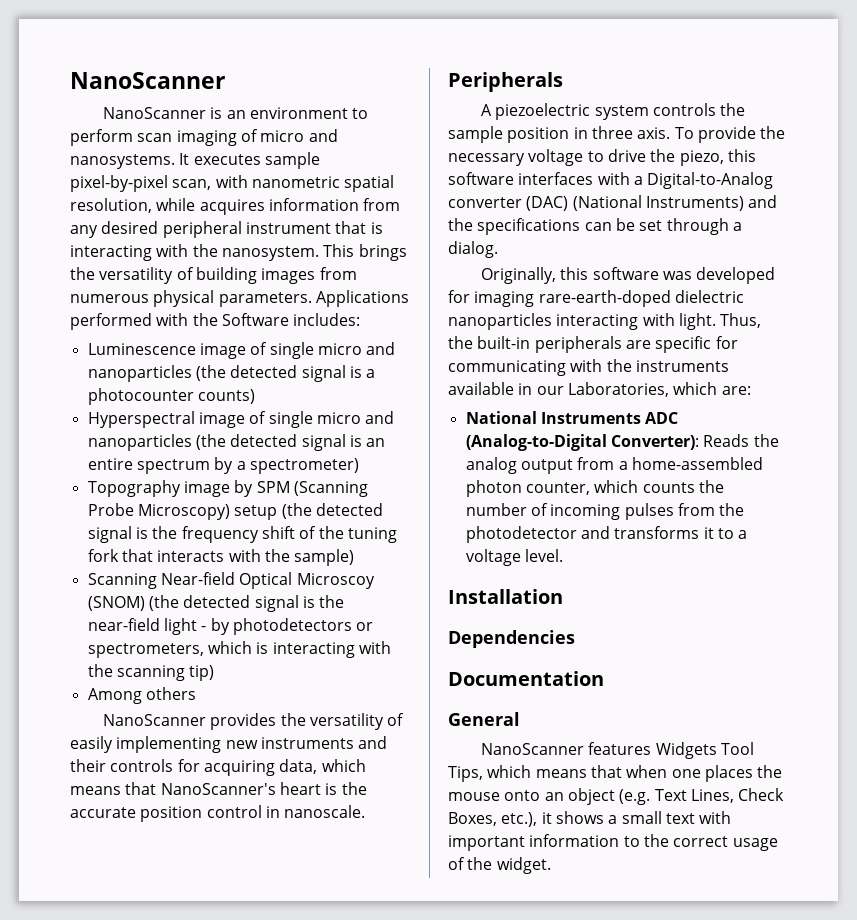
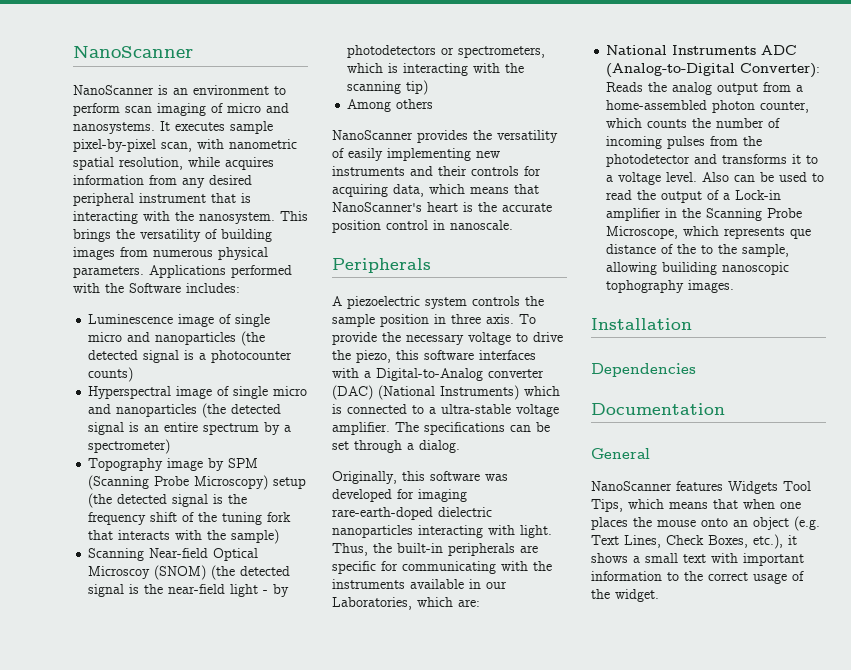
- To provide the necessary voltage to drive the piezo, this software interfaces with a Digital-to-Analog converter (DAC) (National Instruments) and the specifications can be set through a dialog.
+ To provide the necessary voltage to drive the piezo, this software interfaces with a Digital-to-Analog converter (DAC) (National Instruments) which is connected to a ultra-stable voltage amplifier. The specifications can be set through a dialog.
+ Also can be used to read the output of a Lock-in amplifier in the Scanning Probe Microscope, which represents que distance of the to the sample, allowing builiding nanoscopic tophography images.

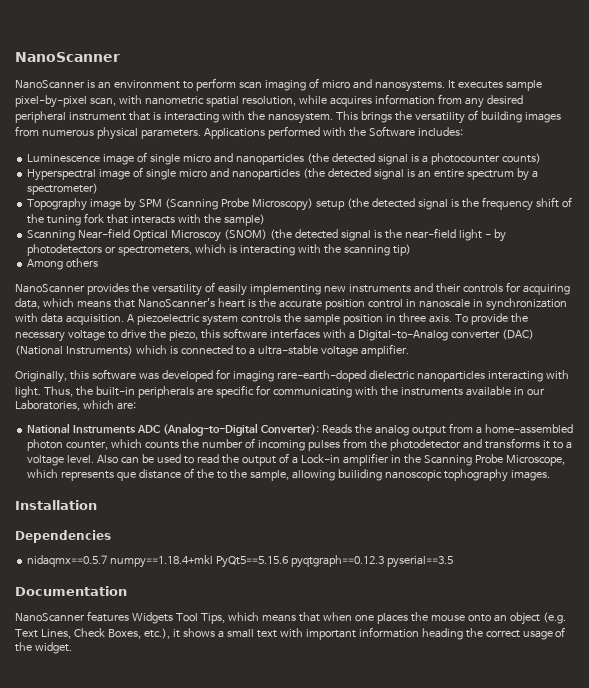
- NanoScanner provides the versatility of easily implementing new instruments and their controls for acquiring data, which means that NanoScanner's heart is the accurate position control in nanoscale.
- Peripherals
- A piezoelectric system controls the sample position in three axis.
+ NanoScanner provides the versatility of easily implementing new instruments and their controls for acquiring data, which means that NanoScanner's heart is the accurate position control in nanoscale in synchronization with data acquisition. A piezoelectric system controls the sample position in three axis.
- The specifications can be set through a dialog.
+ nidaqmx==0.5.7 numpy==1.18.4+mkl PyQt5==5.15.6 pyqtgraph==0.12.3 pyserial==3.5
- General
- NanoScanner features Widgets Tool Tips, which means that when one places the mouse onto an object (e.g. Text Lines, Check Boxes, etc.), it shows a small text with important information to the correct usage of the widget.
+ NanoScanner features Widgets Tool Tips, which means that when one places the mouse onto an object (e.g. Text Lines, Check Boxes, etc.), it shows a small text with important information heading the correct usage of the widget.

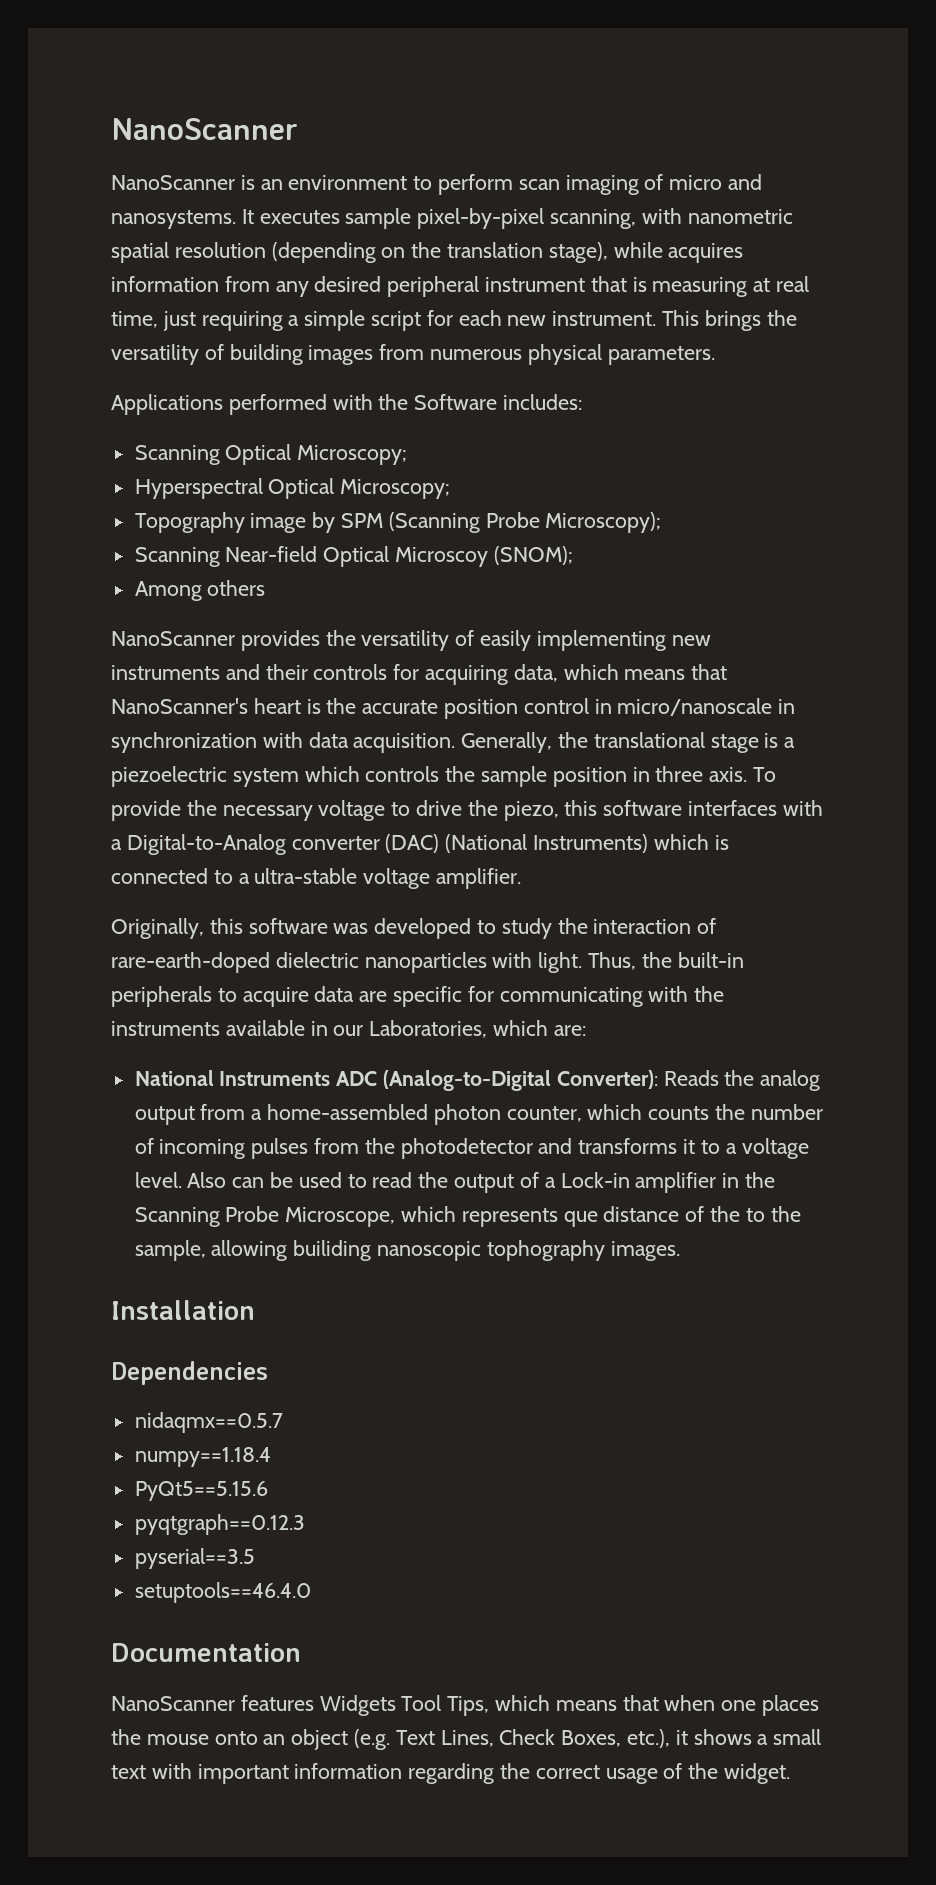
- It executes sample pixel-by-pixel scan, with nanometric spatial resolution, while acquires information from any desired peripheral instrument that is interacting with the nanosystem.
+ It executes sample pixel-by-pixel scanning, with nanometric spatial resolution (depending on the translation stage), while acquires information from any desired peripheral instrument that is measuring at real time, just requiring a simple script for each new instrument.
- This brings the versatility of building images from numerous physical parameters. Applications performed with the Software includes:
+ This brings the versatility of building images from numerous physical parameters.
+ Applications performed with the Software includes:
- Luminescence image of single micro and nanoparticles (the detected signal is a photocounter counts)
- Hyperspectral image of single micro and nanoparticles (the detected signal is an entire spectrum by a spectrometer)
+ Scanning Optical Microscopy;
+ Hyperspectral Optical Microscopy;
- Topography image by SPM (Scanning Probe Microscopy) setup (the detected signal is the frequency shift of the tuning fork that interacts with the sample)
- Scanning Near-field Optical Microscoy (SNOM) (the detected signal is the near-field light - by photodetectors or spectrometers, which is interacting with the scanning tip)
+ Topography image by SPM (Scanning Probe Microscopy);
+ Scanning Near-field Optical Microscoy (SNOM);
- NanoScanner provides the versatility of easily implementing new instruments and their controls for acquiring data, which means that NanoScanner's heart is the accurate position control in nanoscale in synchronization with data acquisition.
+ NanoScanner provides the versatility of easily implementing new instruments and their controls for acquiring data, which means that NanoScanner's heart is the accurate position control in micro/nanoscale in synchronization with data acquisition.
- A piezoelectric system controls the sample position in three axis.
+ Generally, the translational stage is a piezoelectric system which controls the sample position in three axis.
- Originally, this software was developed for imaging rare-earth-doped dielectric nanoparticles interacting with light.
+ Originally, this software was developed to study the interaction of rare-earth-doped dielectric nanoparticles with light.
- Thus, the built-in peripherals are specific for communicating with the instruments available in our Laboratories, which are:
+ Thus, the built-in peripherals to acquire data are specific for communicating with the instruments available in our Laboratories, which are:
- nidaqmx==0.5.7 numpy==1.18.4+mkl PyQt5==5.15.6 pyqtgraph==0.12.3 pyserial==3.5
+ nidaqmx==0.5.7
+ numpy==1.18.4
+ PyQt5==5.15.6
+ pyqtgraph==0.12.3
+ pyserial==3.5
+ setuptools==46.4.0
- NanoScanner features Widgets Tool Tips, which means that when one places the mouse onto an object (e.g. Text Lines, Check Boxes, etc.), it shows a small text with important information heading the correct usage of the widget.
+ NanoScanner features Widgets Tool Tips, which means that when one places the mouse onto an object (e.g. Text Lines, Check Boxes, etc.), it shows a small text with important information regarding the correct usage of the widget.

